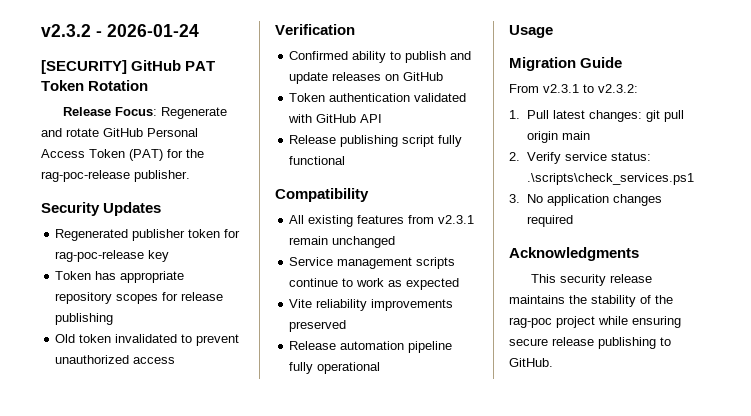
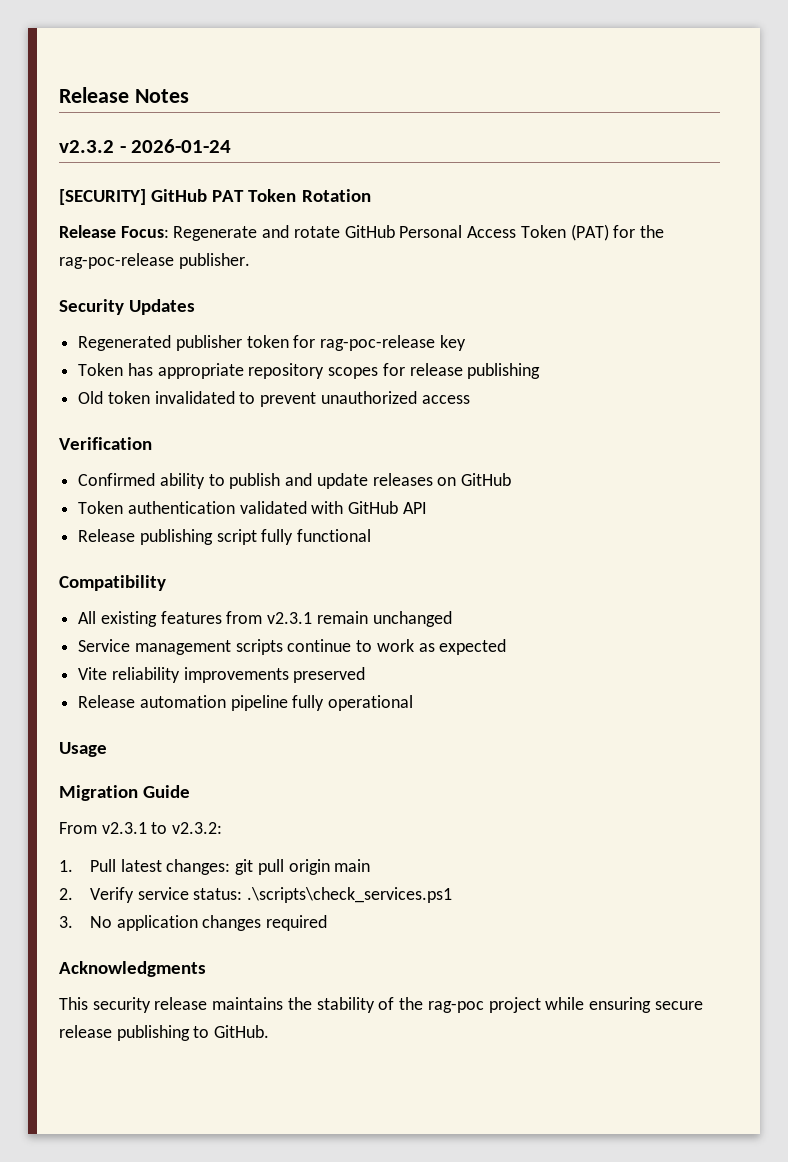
+ Release Notes

